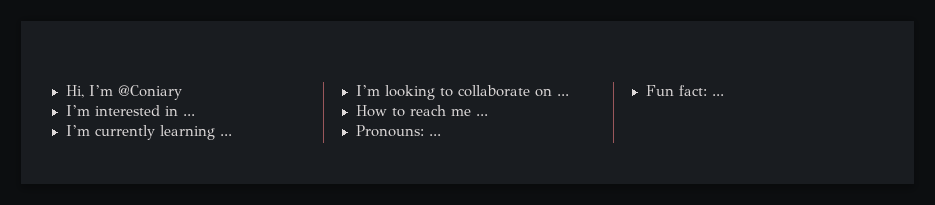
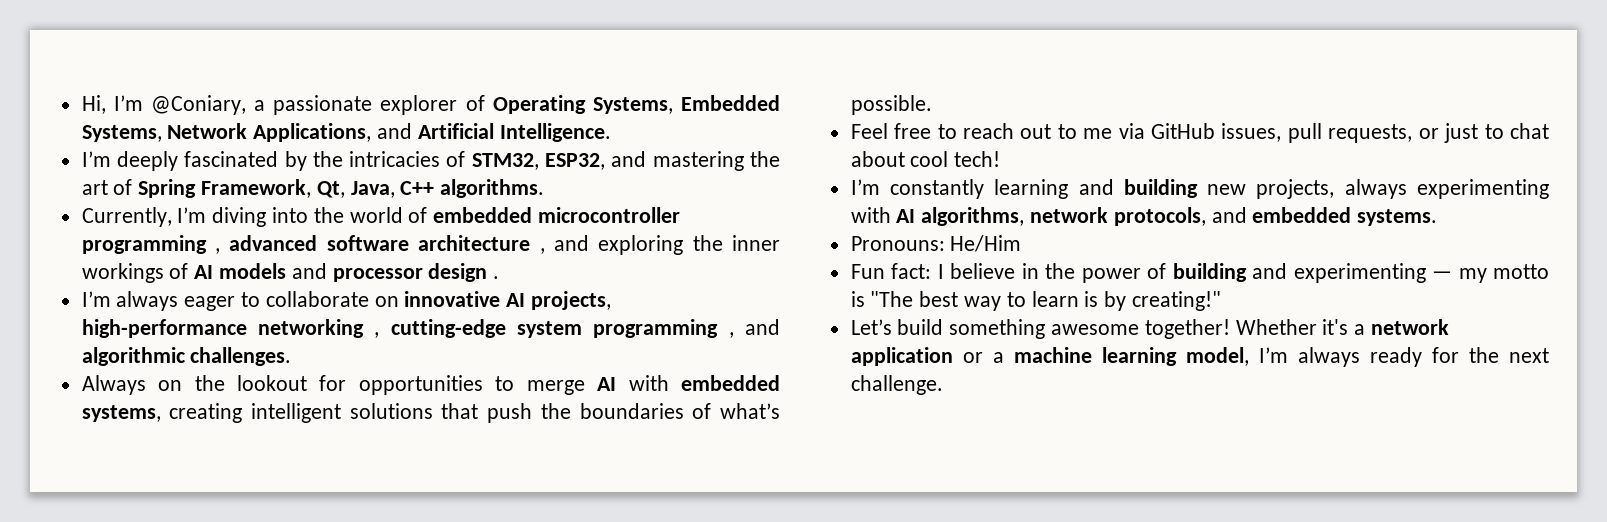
- Hi, I’m @Coniary
- I’m interested in ...
- I’m currently learning ...
- I’m looking to collaborate on ...
- How to reach me ...
+ Hi, I’m @Coniary, a passionate explorer of Operating Systems, Embedded Systems, Network Applications, and Artificial Intelligence.
+ I’m deeply fascinated by the intricacies of STM32, ESP32, and mastering the art of Spring Framework, Qt, Java, C++ algorithms.
+ Currently, I’m diving into the world of embedded microcontroller programming , advanced software architecture , and exploring the inner workings of AI models and processor design .
+ I’m always eager to collaborate on innovative AI projects, high-performance networking , cutting-edge system programming , and algorithmic challenges.
+ Always on the lookout for opportunities to merge AI with embedded systems, creating intelligent solutions that push the boundaries of what’s possible.
+ Feel free to reach out to me via GitHub issues, pull requests, or just to chat about cool tech!
+ I’m constantly learning and building new projects, always experimenting with AI algorithms, network protocols, and embedded systems.
- Pronouns: ...
+ Pronouns: He/Him
- Fun fact: ...
+ Fun fact: I believe in the power of building and experimenting — my motto is "The best way to learn is by creating!"
+ Let’s build something awesome together! Whether it's a network application or a machine learning model, I’m always ready for the next challenge.

